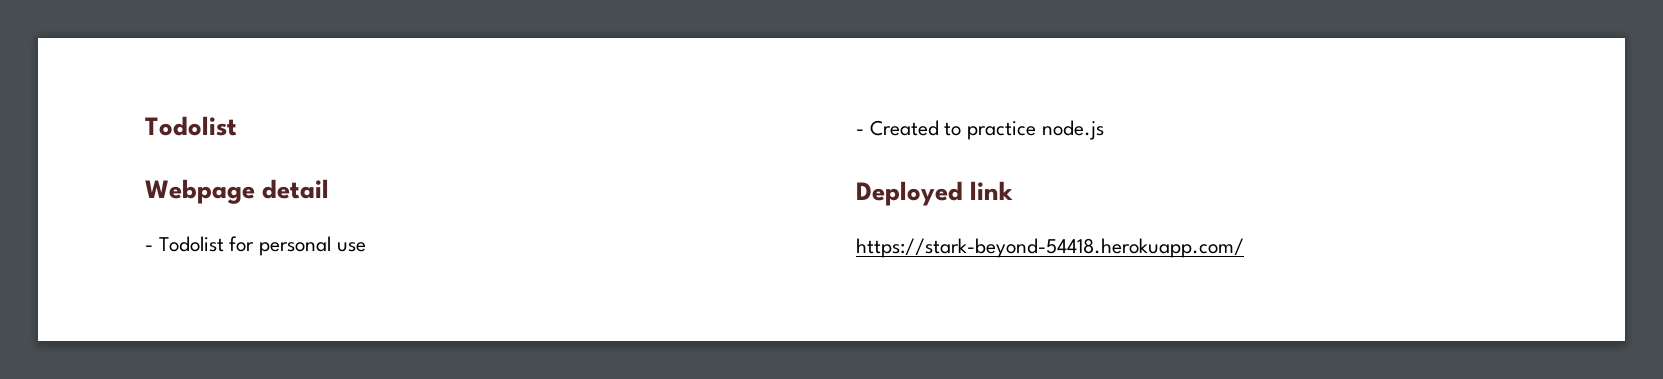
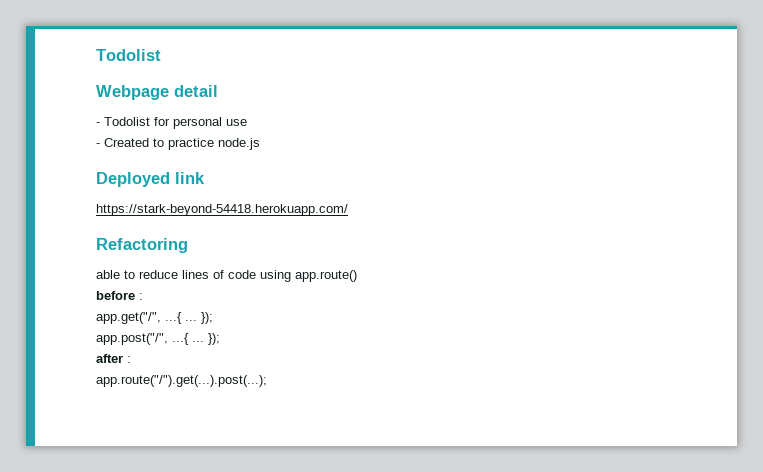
+ Refactoring
+ able to reduce lines of code using app.route()
+ before :
+ app.get("/", ...{ ... });
+ app.post("/", ...{ ... });
+ after :
+ app.route("/").get(...).post(...);

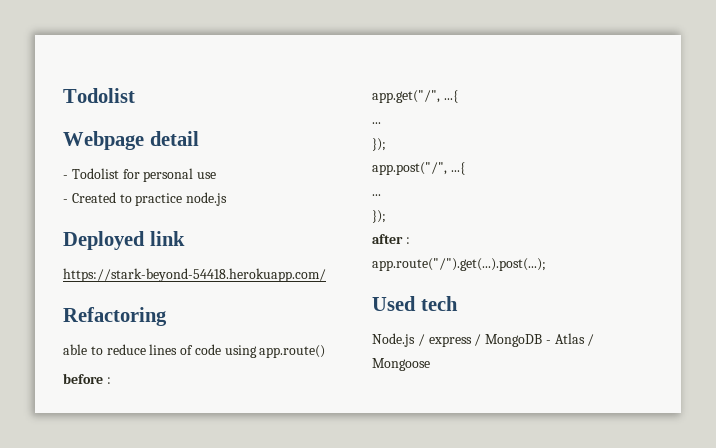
- app.get("/", ...{ ... });
+ app.get("/", ...{
+ ...
+ });
- app.post("/", ...{ ... });
+ app.post("/", ...{
+ ...
+ });
+ Used tech
+ Node.js / express / MongoDB - Atlas / Mongoose

